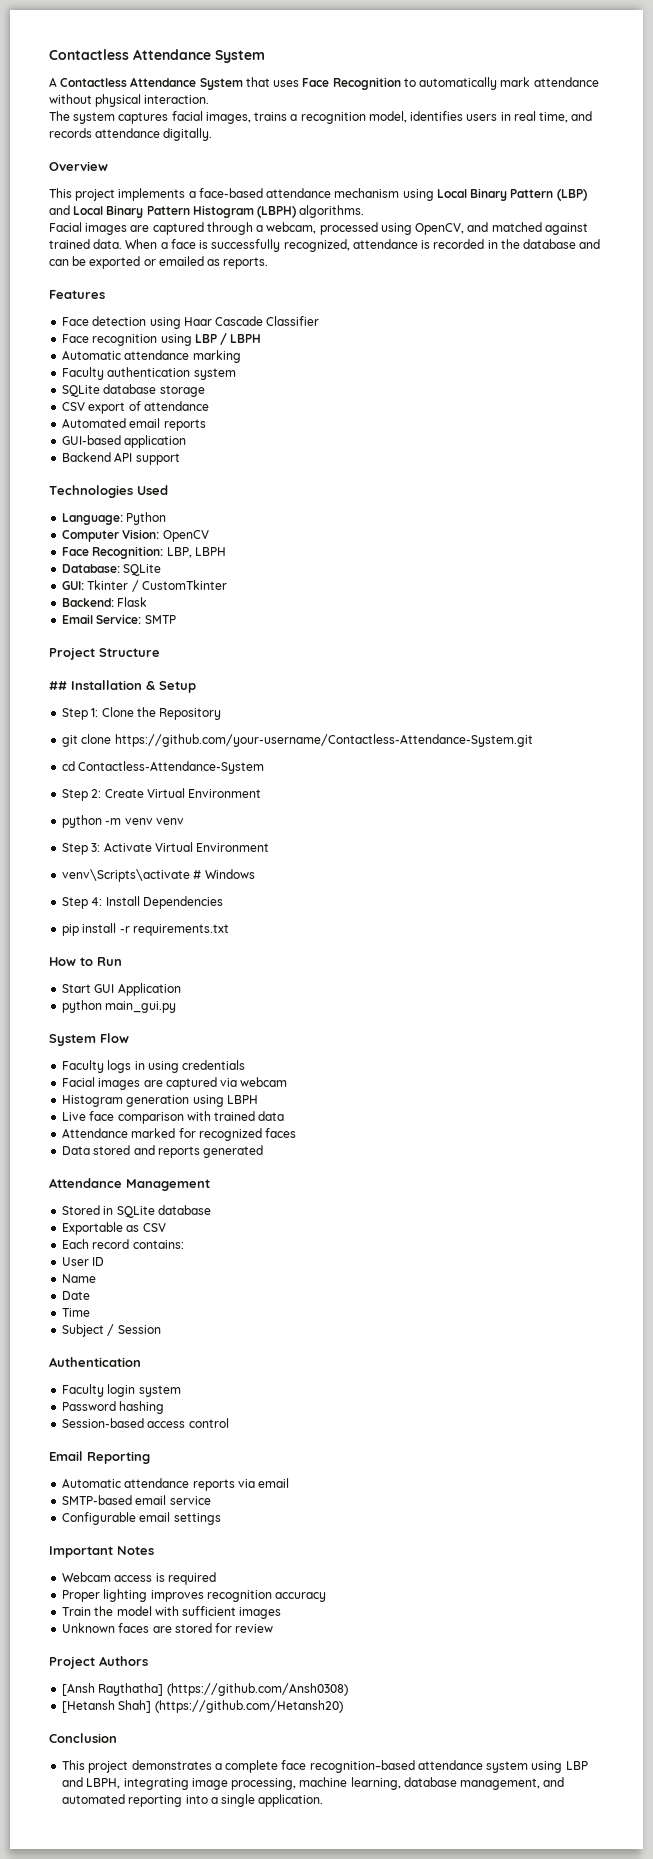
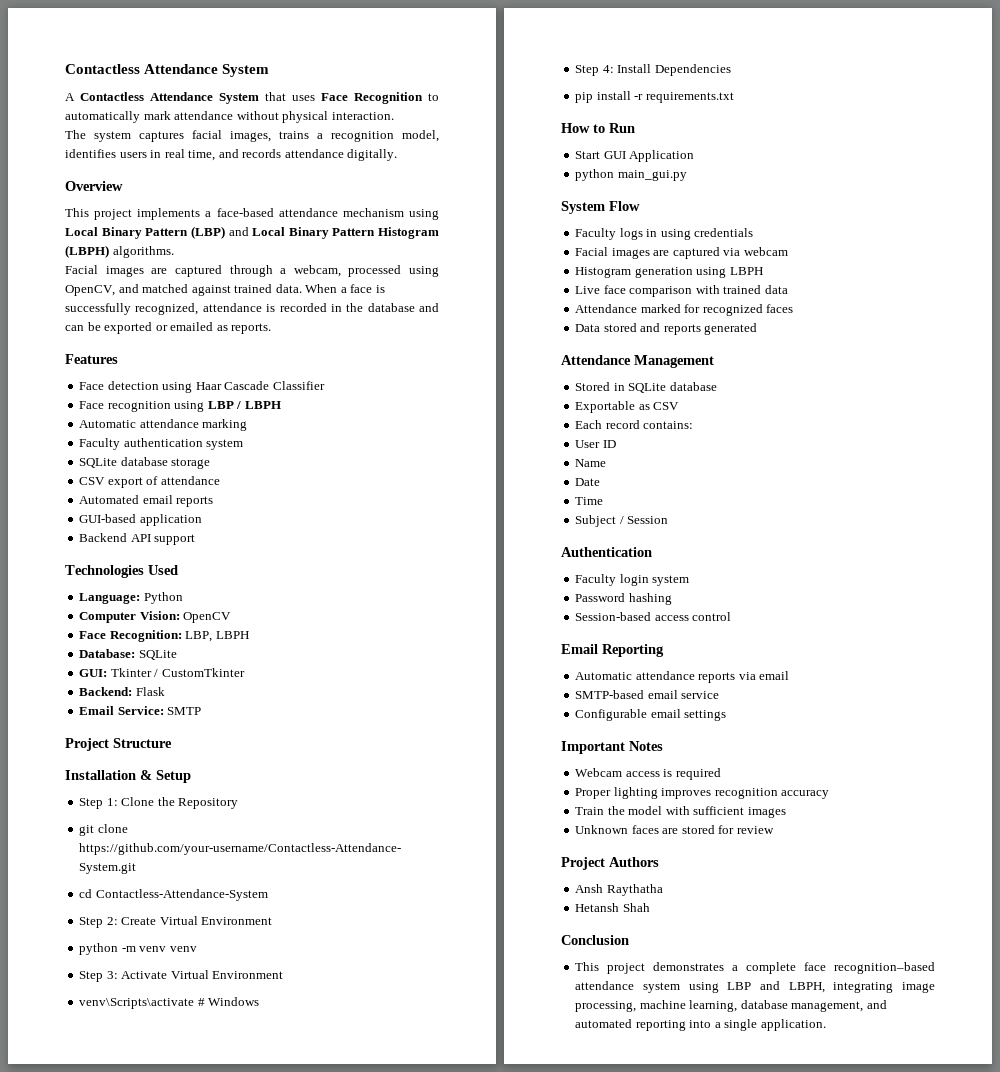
- ## Installation & Setup
+ Installation & Setup
- [Ansh Raythatha] (https://github.com/Ansh0308)
- [Hetansh Shah] (https://github.com/Hetansh20)
+ Ansh Raythatha
+ Hetansh Shah

